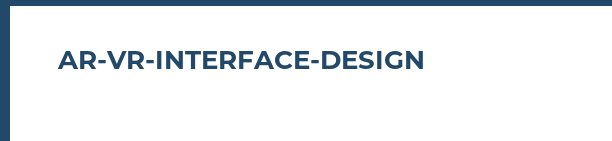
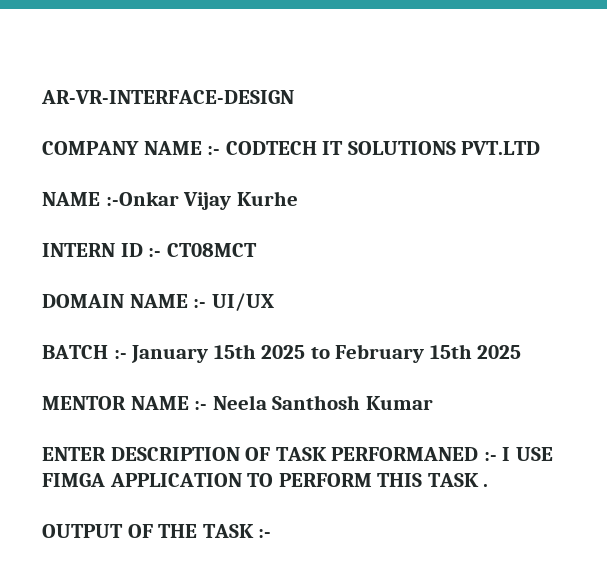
+ COMPANY NAME :- CODTECH IT SOLUTIONS PVT.LTD
+ NAME :-Onkar Vijay Kurhe
+ INTERN ID :- CT08MCT
+ DOMAIN NAME :- UI/UX
+ BATCH :- January 15th 2025 to February 15th 2025
+ MENTOR NAME :- Neela Santhosh Kumar
+ ENTER DESCRIPTION OF TASK PERFORMANED :- I USE FIMGA APPLICATION TO PERFORM THIS TASK .
+ OUTPUT OF THE TASK :-

